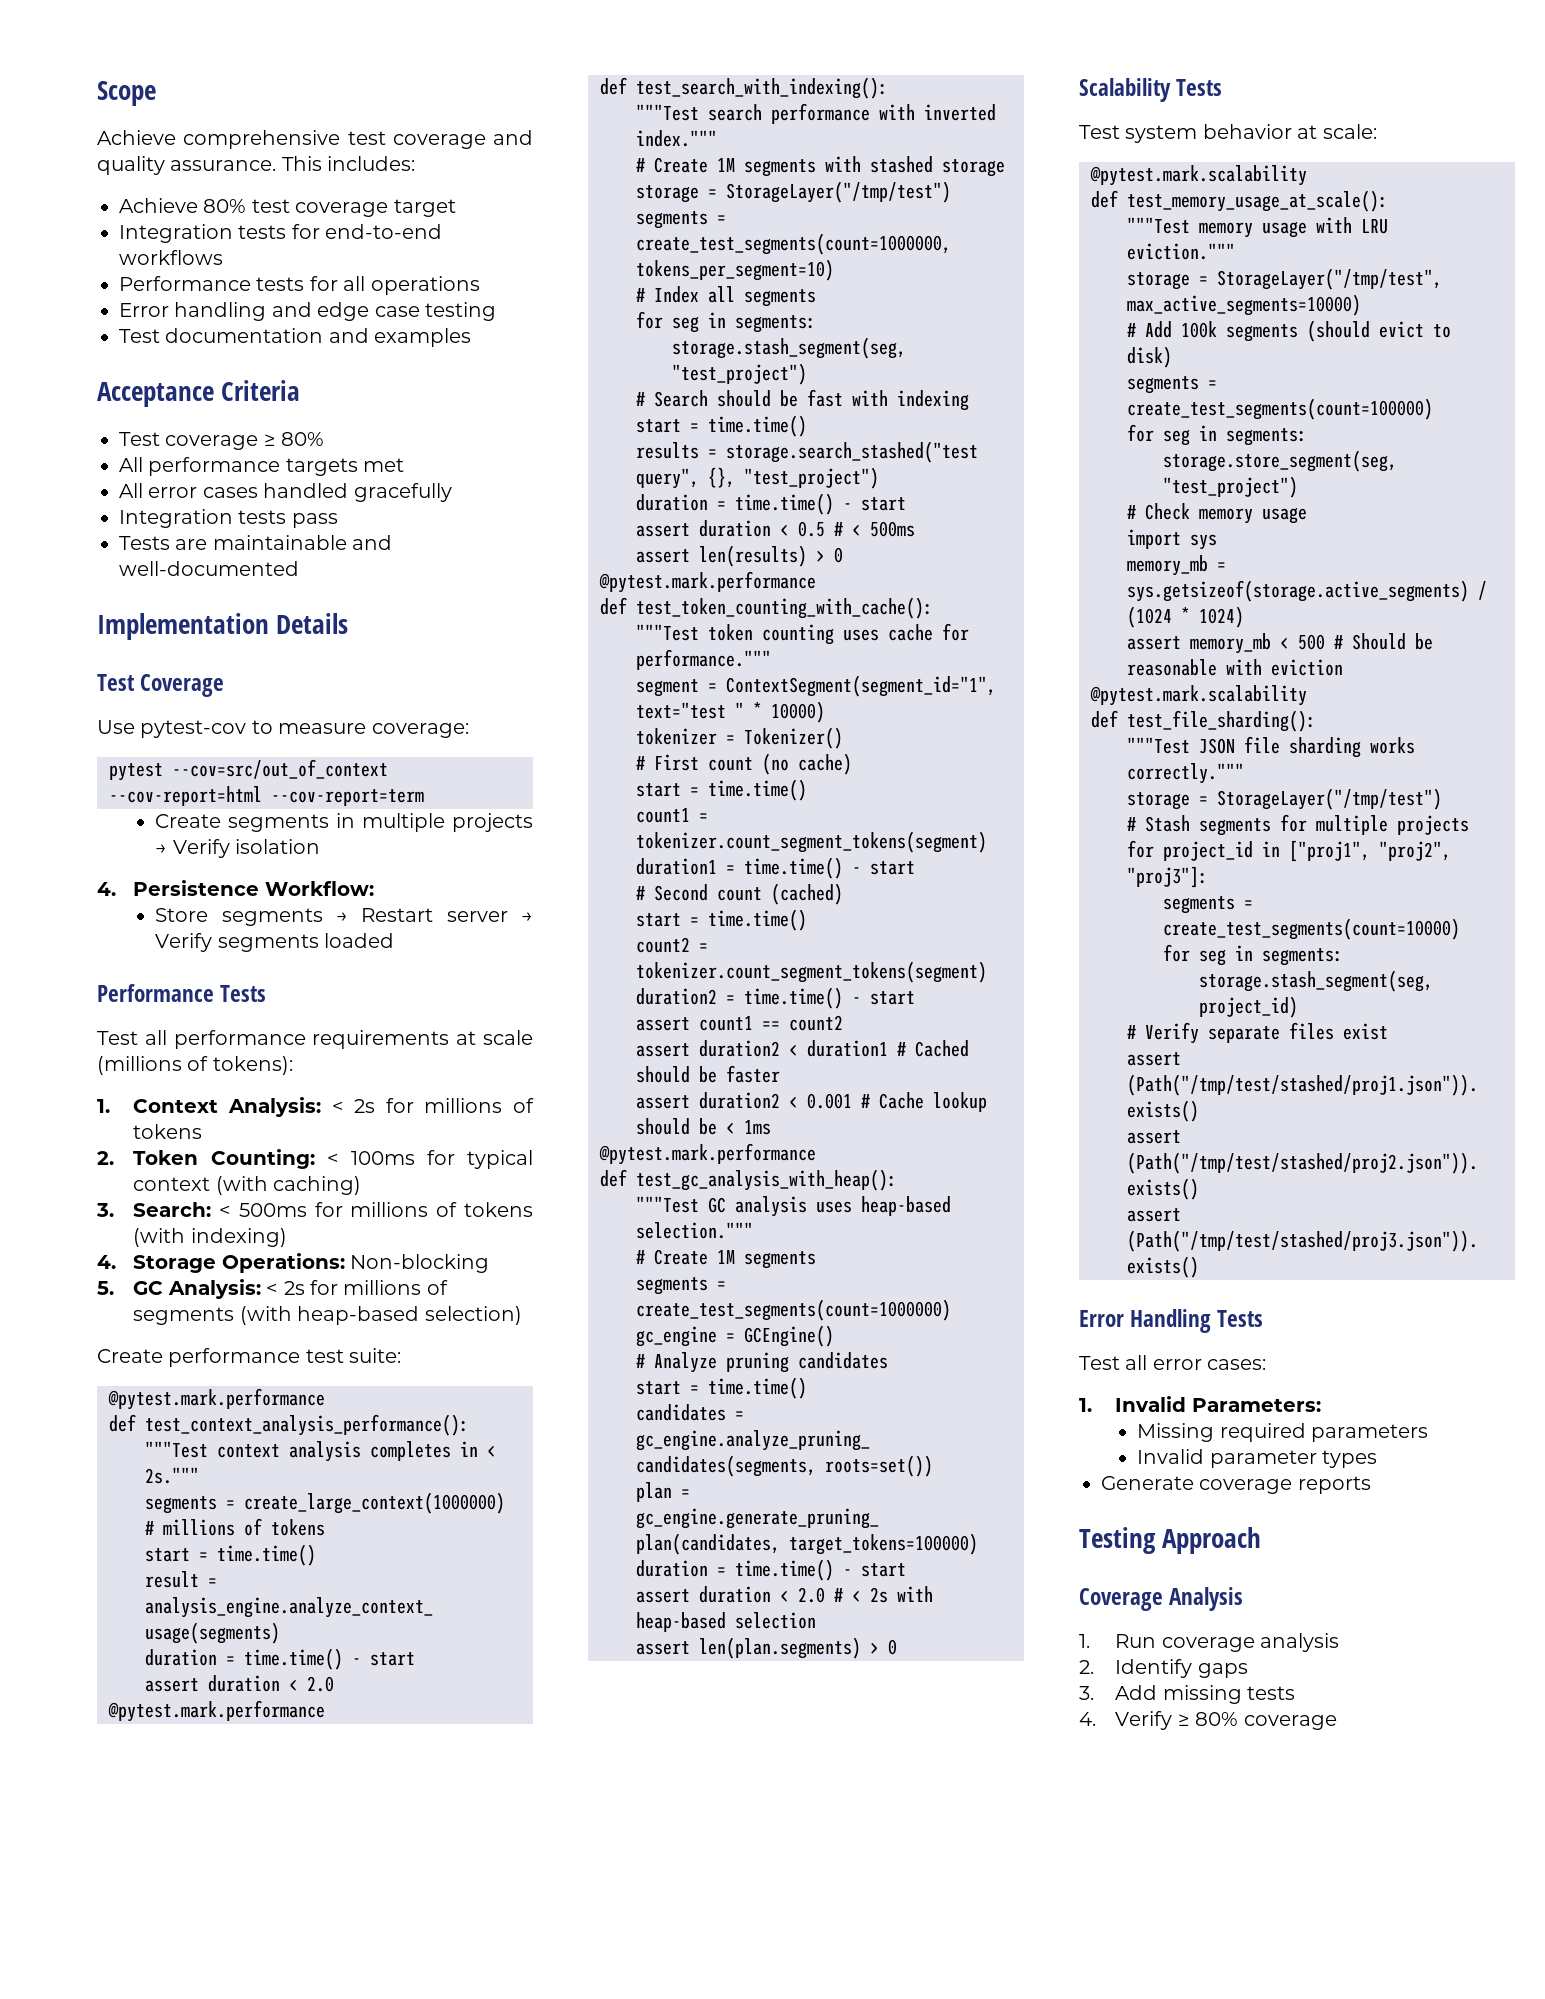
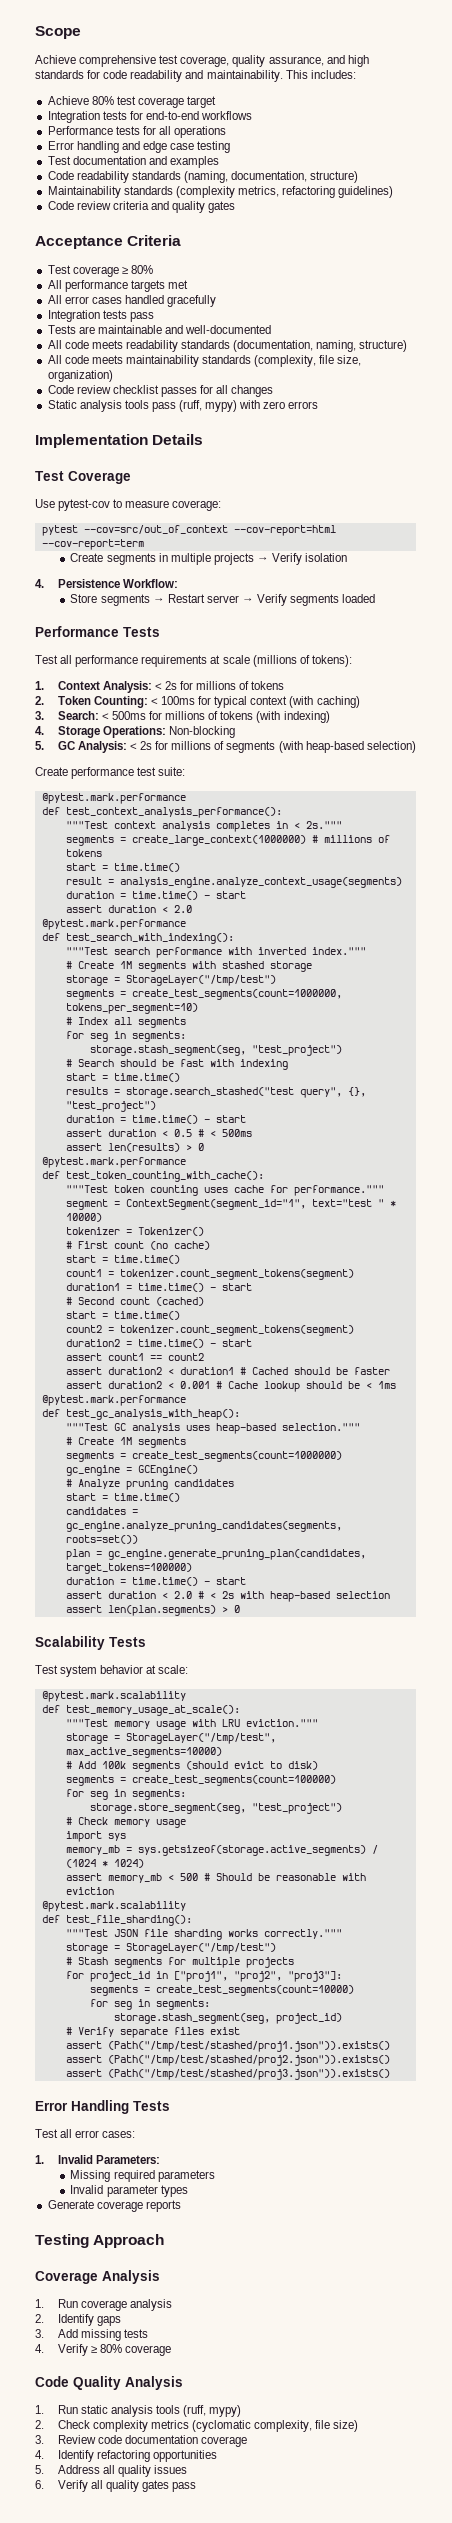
- Achieve comprehensive test coverage and quality assurance.
+ Achieve comprehensive test coverage, quality assurance, and high standards for code readability and maintainability.
+ Code readability standards (naming, documentation, structure)
+ Maintainability standards (complexity metrics, refactoring guidelines)
+ Code review criteria and quality gates
+ All code meets readability standards (documentation, naming, structure)
+ All code meets maintainability standards (complexity, file size, organization)
+ Code review checklist passes for all changes
+ Static analysis tools pass (ruff, mypy) with zero errors
+ Code Quality Analysis
+ 1. Run static analysis tools (ruff, mypy)
+ 2. Check complexity metrics (cyclomatic complexity, file size)
+ 3. Review code documentation coverage
+ 4. Identify refactoring opportunities
+ 5. Address all quality issues
+ 6. Verify all quality gates pass

